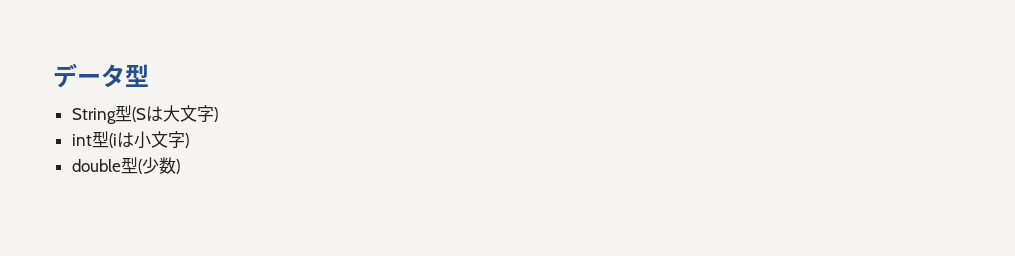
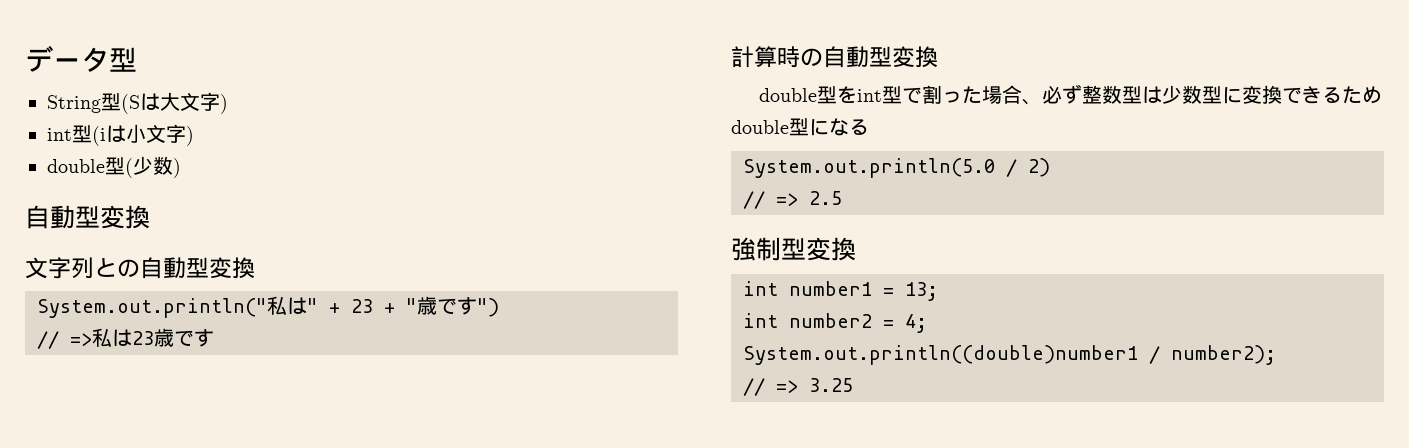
  double型(少数)
+ 自動型変換
+ 文字列との自動型変換
+ System.out.println("私は" + 23 + "歳です")
+ // =>私は23歳です
+ 計算時の自動型変換
+ double型をint型で割った場合、必ず整数型は少数型に変換できるためdouble型になる
+ System.out.println(5.0 / 2)
+ // => 2.5
+ 強制型変換
+ int number1 = 13;
+ int number2 = 4;
+ System.out.println((double)number1 / number2);
+ // => 3.25

